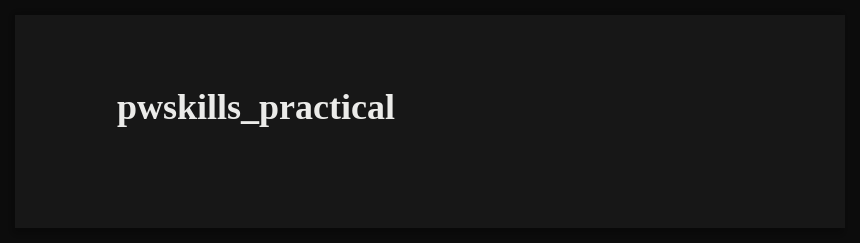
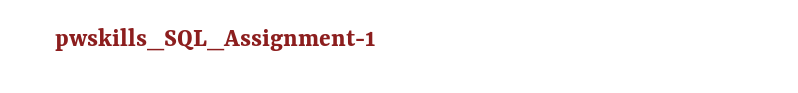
- pwskills_practical
+ pwskills_SQL_Assignment-1

